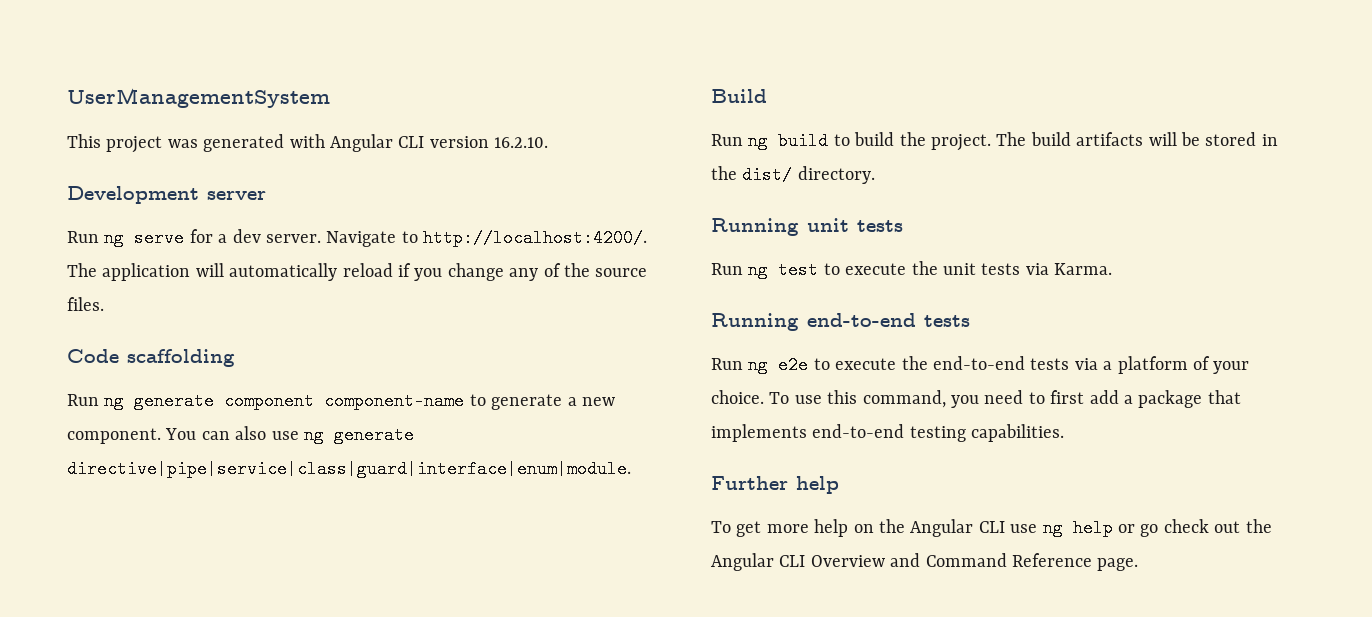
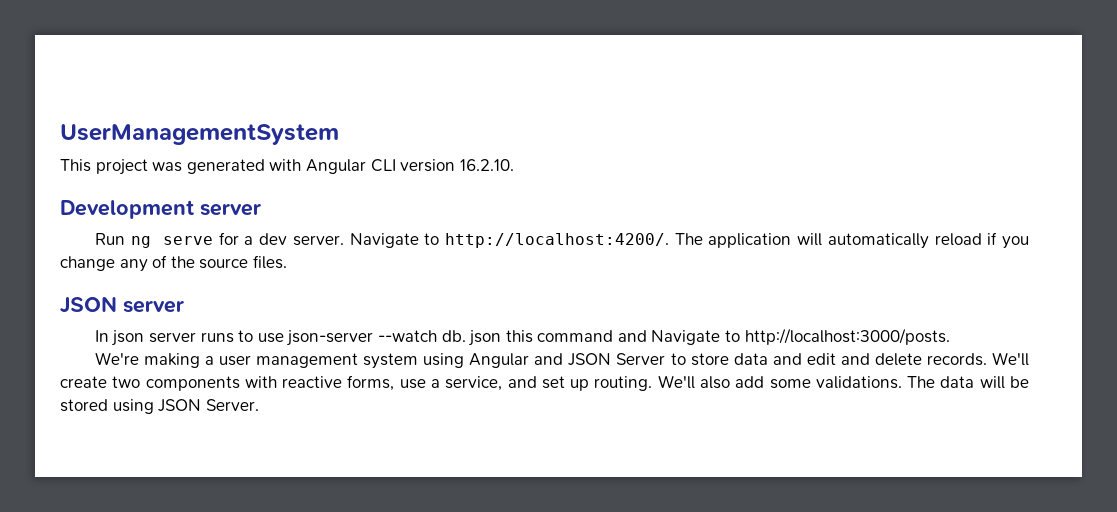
- Code scaffolding
- Run ng generate component component-name to generate a new component. You can also use ng generate directive|pipe|service|class|guard|interface|enum|module.
- Build
- Run ng build to build the project. The build artifacts will be stored in the dist/ directory.
- Running unit tests
- Run ng test to execute the unit tests via Karma.
- Running end-to-end tests
- Run ng e2e to execute the end-to-end tests via a platform of your choice. To use this command, you need to first add a package that implements end-to-end testing capabilities.
- Further help
- To get more help on the Angular CLI use ng help or go check out the Angular CLI Overview and Command Reference page.
+ JSON server
+ In json server runs to use json-server --watch db. json this command and Navigate to http://localhost:3000/posts.
+ We're making a user management system using Angular and JSON Server to store data and edit and delete records. We'll create two components with reactive forms, use a service, and set up routing. We'll also add some validations. The data will be stored using JSON Server.

